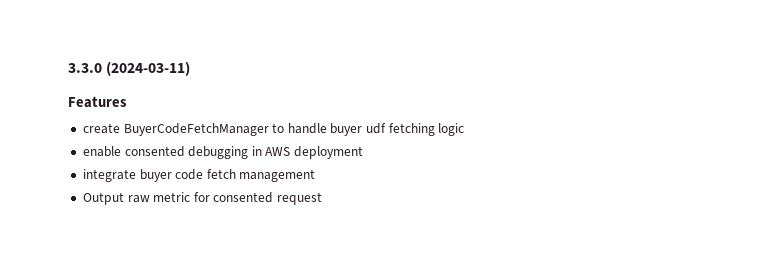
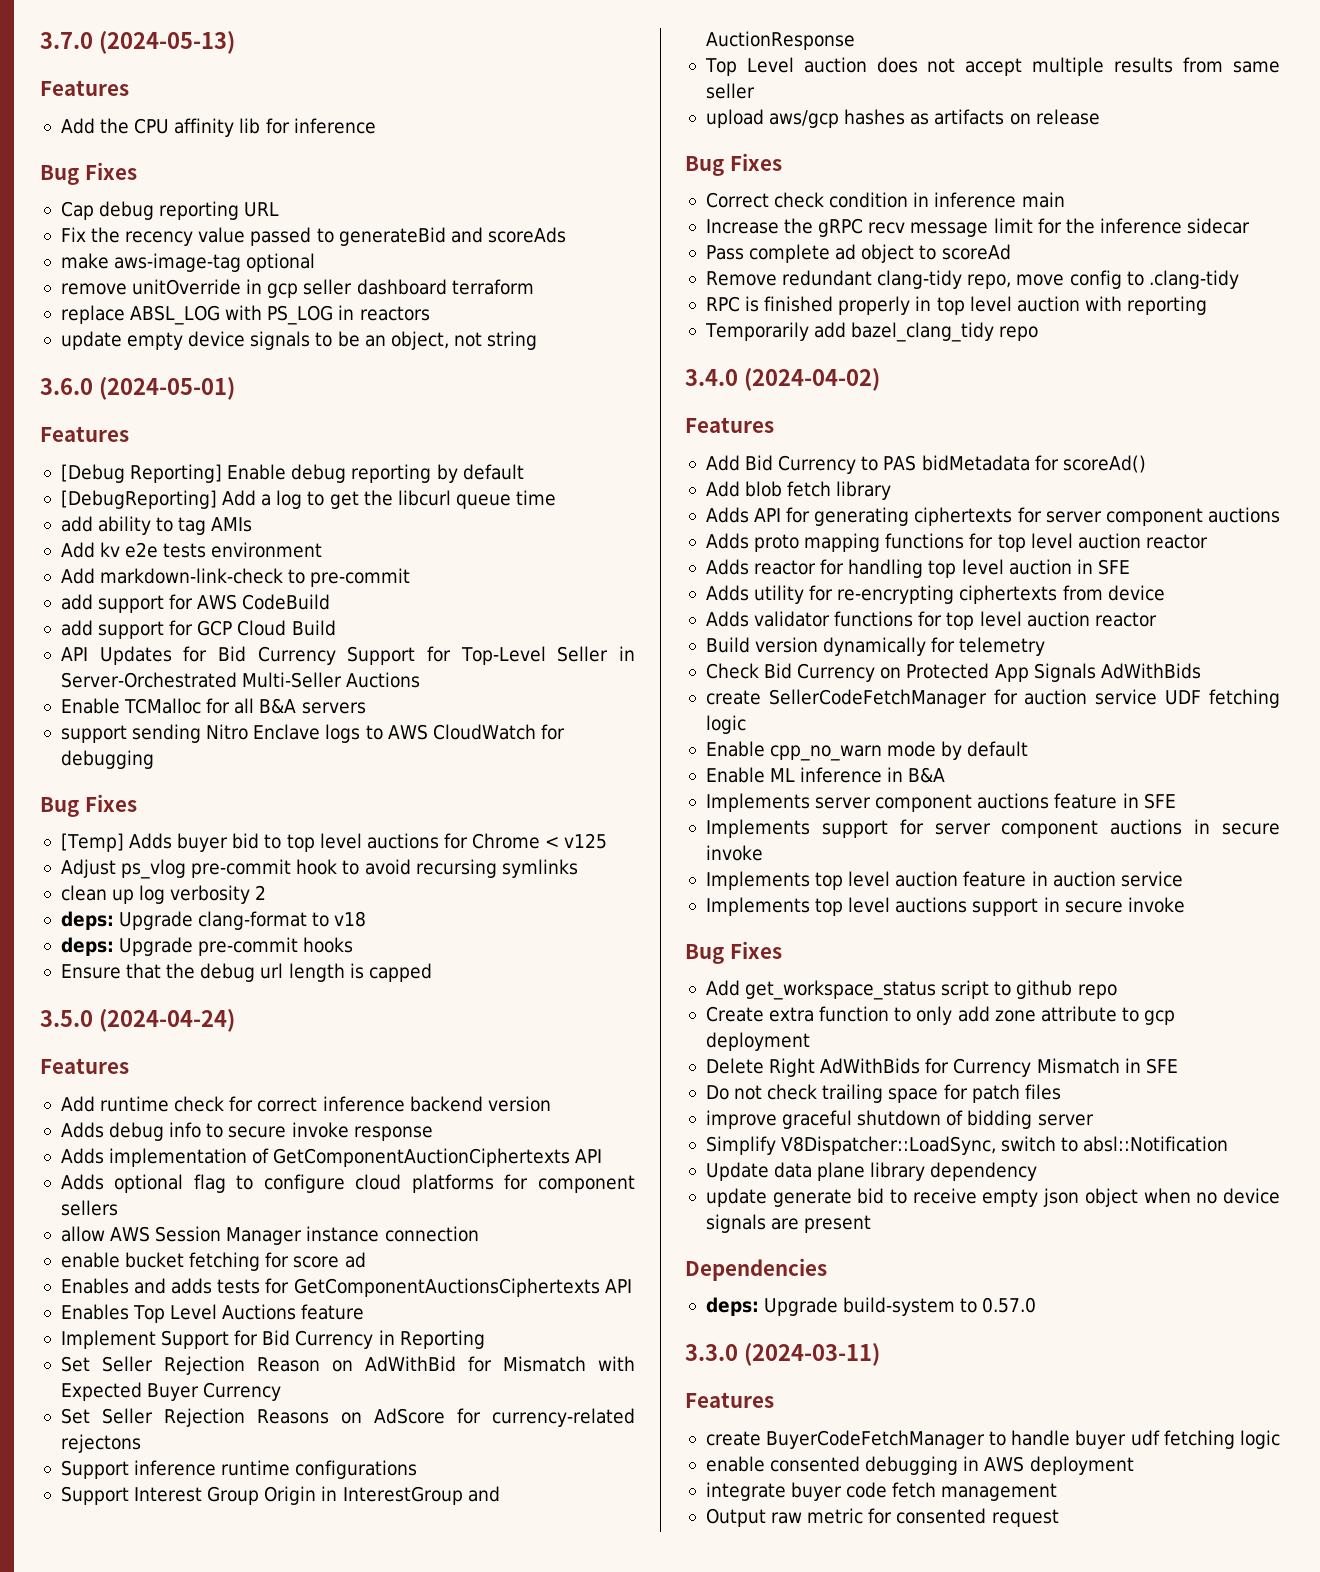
+ 3.7.0 (2024-05-13)
+ Features
+ Add the CPU affinity lib for inference
+ Bug Fixes
+ Cap debug reporting URL
+ Fix the recency value passed to generateBid and scoreAds
+ make aws-image-tag optional
+ remove unitOverride in gcp seller dashboard terraform
+ replace ABSL_LOG with PS_LOG in reactors
+ update empty device signals to be an object, not string
+ 3.6.0 (2024-05-01)
+ Features
+ [Debug Reporting] Enable debug reporting by default
+ [DebugReporting] Add a log to get the libcurl queue time
+ add ability to tag AMIs
+ Add kv e2e tests environment
+ Add markdown-link-check to pre-commit
+ add support for AWS CodeBuild
+ add support for GCP Cloud Build
+ API Updates for Bid Currency Support for Top-Level Seller in Server-Orchestrated Multi-Seller Auctions
+ Enable TCMalloc for all B&A servers
+ support sending Nitro Enclave logs to AWS CloudWatch for debugging
+ Bug Fixes
+ [Temp] Adds buyer bid to top level auctions for Chrome < v125
+ Adjust ps_vlog pre-commit hook to avoid recursing symlinks
+ clean up log verbosity 2
+ deps: Upgrade clang-format to v18
+ deps: Upgrade pre-commit hooks
+ Ensure that the debug url length is capped
+ 3.5.0 (2024-04-24)
+ Features
+ Add runtime check for correct inference backend version
+ Adds debug info to secure invoke response
+ Adds implementation of GetComponentAuctionCiphertexts API
+ Adds optional flag to configure cloud platforms for component sellers
+ allow AWS Session Manager instance connection
+ enable bucket fetching for score ad
+ Enables and adds tests for GetComponentAuctionsCiphertexts API
+ Enables Top Level Auctions feature
+ Implement Support for Bid Currency in Reporting
+ Set Seller Rejection Reason on AdWithBid for Mismatch with Expected Buyer Currency
+ Set Seller Rejection Reasons on AdScore for currency-related rejectons
+ Support inference runtime configurations
+ Support Interest Group Origin in InterestGroup and AuctionResponse
+ Top Level auction does not accept multiple results from same seller
+ upload aws/gcp hashes as artifacts on release
+ Bug Fixes
+ Correct check condition in inference main
+ Increase the gRPC recv message limit for the inference sidecar
+ Pass complete ad object to scoreAd
+ Remove redundant clang-tidy repo, move config to .clang-tidy
+ RPC is finished properly in top level auction with reporting
+ Temporarily add bazel_clang_tidy repo
+ 3.4.0 (2024-04-02)
+ Features
+ Add Bid Currency to PAS bidMetadata for scoreAd()
+ Add blob fetch library
+ Adds API for generating ciphertexts for server component auctions
+ Adds proto mapping functions for top level auction reactor
+ Adds reactor for handling top level auction in SFE
+ Adds utility for re-encrypting ciphertexts from device
+ Adds validator functions for top level auction reactor
+ Build version dynamically for telemetry
+ Check Bid Currency on Protected App Signals AdWithBids
+ create SellerCodeFetchManager for auction service UDF fetching logic
+ Enable cpp_no_warn mode by default
+ Enable ML inference in B&A
+ Implements server component auctions feature in SFE
+ Implements support for server component auctions in secure invoke
+ Implements top level auction feature in auction service
+ Implements top level auctions support in secure invoke
+ Bug Fixes
+ Add get_workspace_status script to github repo
+ Create extra function to only add zone attribute to gcp deployment
+ Delete Right AdWithBids for Currency Mismatch in SFE
+ Do not check trailing space for patch files
+ improve graceful shutdown of bidding server
+ Simplify V8Dispatcher::LoadSync, switch to absl::Notification
+ Update data plane library dependency
+ update generate bid to receive empty json object when no device signals are present
+ Dependencies
+ deps: Upgrade build-system to 0.57.0

